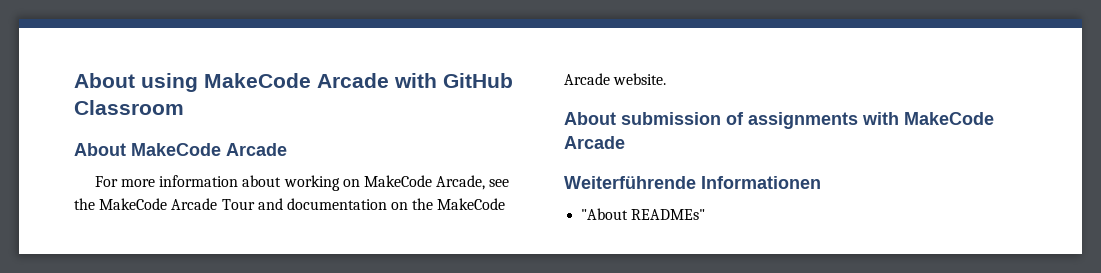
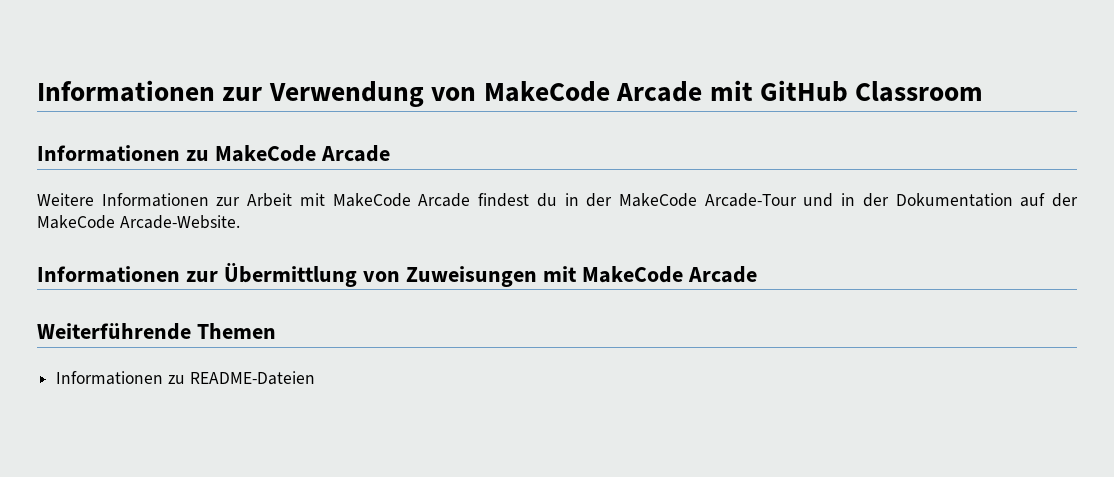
- About using MakeCode Arcade with GitHub Classroom
+ Informationen zur Verwendung von MakeCode Arcade mit GitHub Classroom
- About MakeCode Arcade
- For more information about working on MakeCode Arcade, see the MakeCode Arcade Tour and documentation on the MakeCode Arcade website.
- About submission of assignments with MakeCode Arcade
+ Informationen zu MakeCode Arcade
+ Weitere Informationen zur Arbeit mit MakeCode Arcade findest du in der MakeCode Arcade-Tour und in der Dokumentation auf der MakeCode Arcade-Website.
+ Informationen zur Übermittlung von Zuweisungen mit MakeCode Arcade
- Weiterführende Informationen
- "About READMEs"
+ Weiterführende Themen
+ Informationen zu README-Dateien

